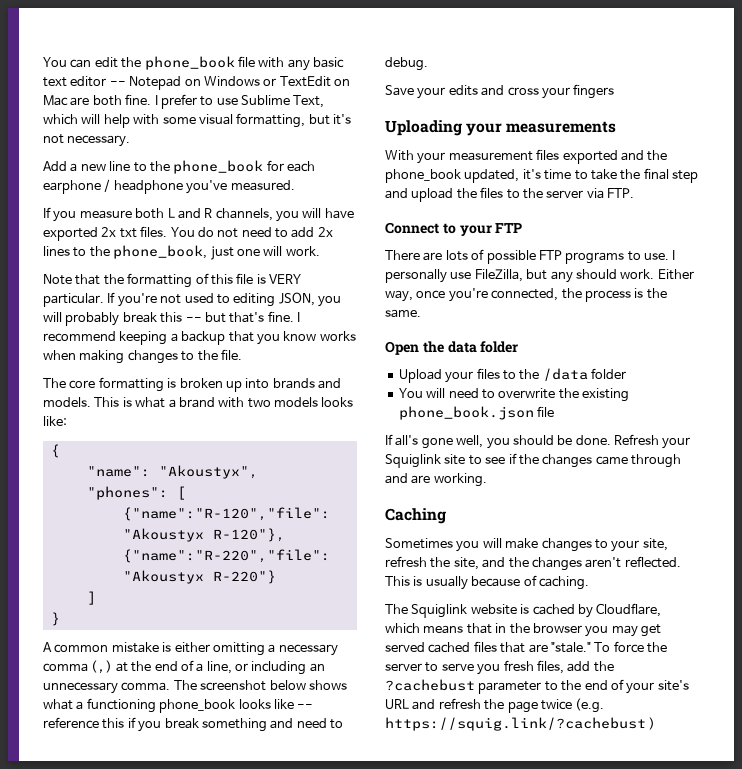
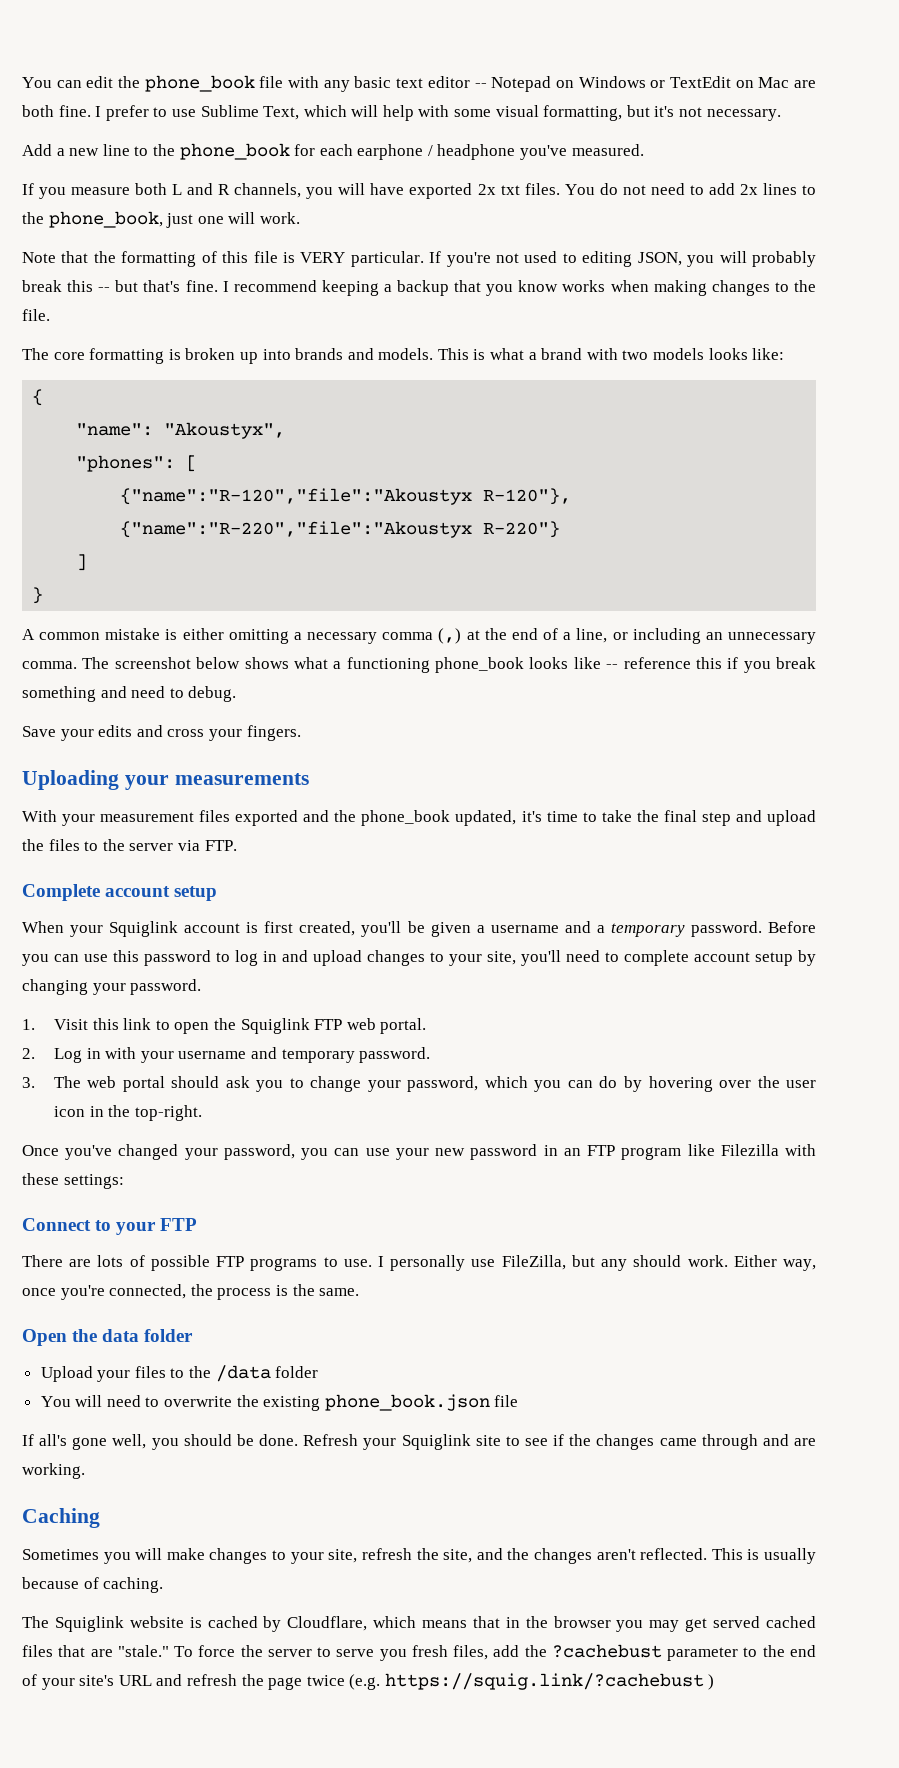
- Save your edits and cross your fingers
+ Save your edits and cross your fingers.
+ Complete account setup
+ When your Squiglink account is first created, you'll be given a username and a temporary password. Before you can use this password to log in and upload changes to your site, you'll need to complete account setup by changing your password.
+ 1. Visit this link to open the Squiglink FTP web portal.
+ 2. Log in with your username and temporary password.
+ 3. The web portal should ask you to change your password, which you can do by hovering over the user icon in the top-right.
+ Once you've changed your password, you can use your new password in an FTP program like Filezilla with these settings:

